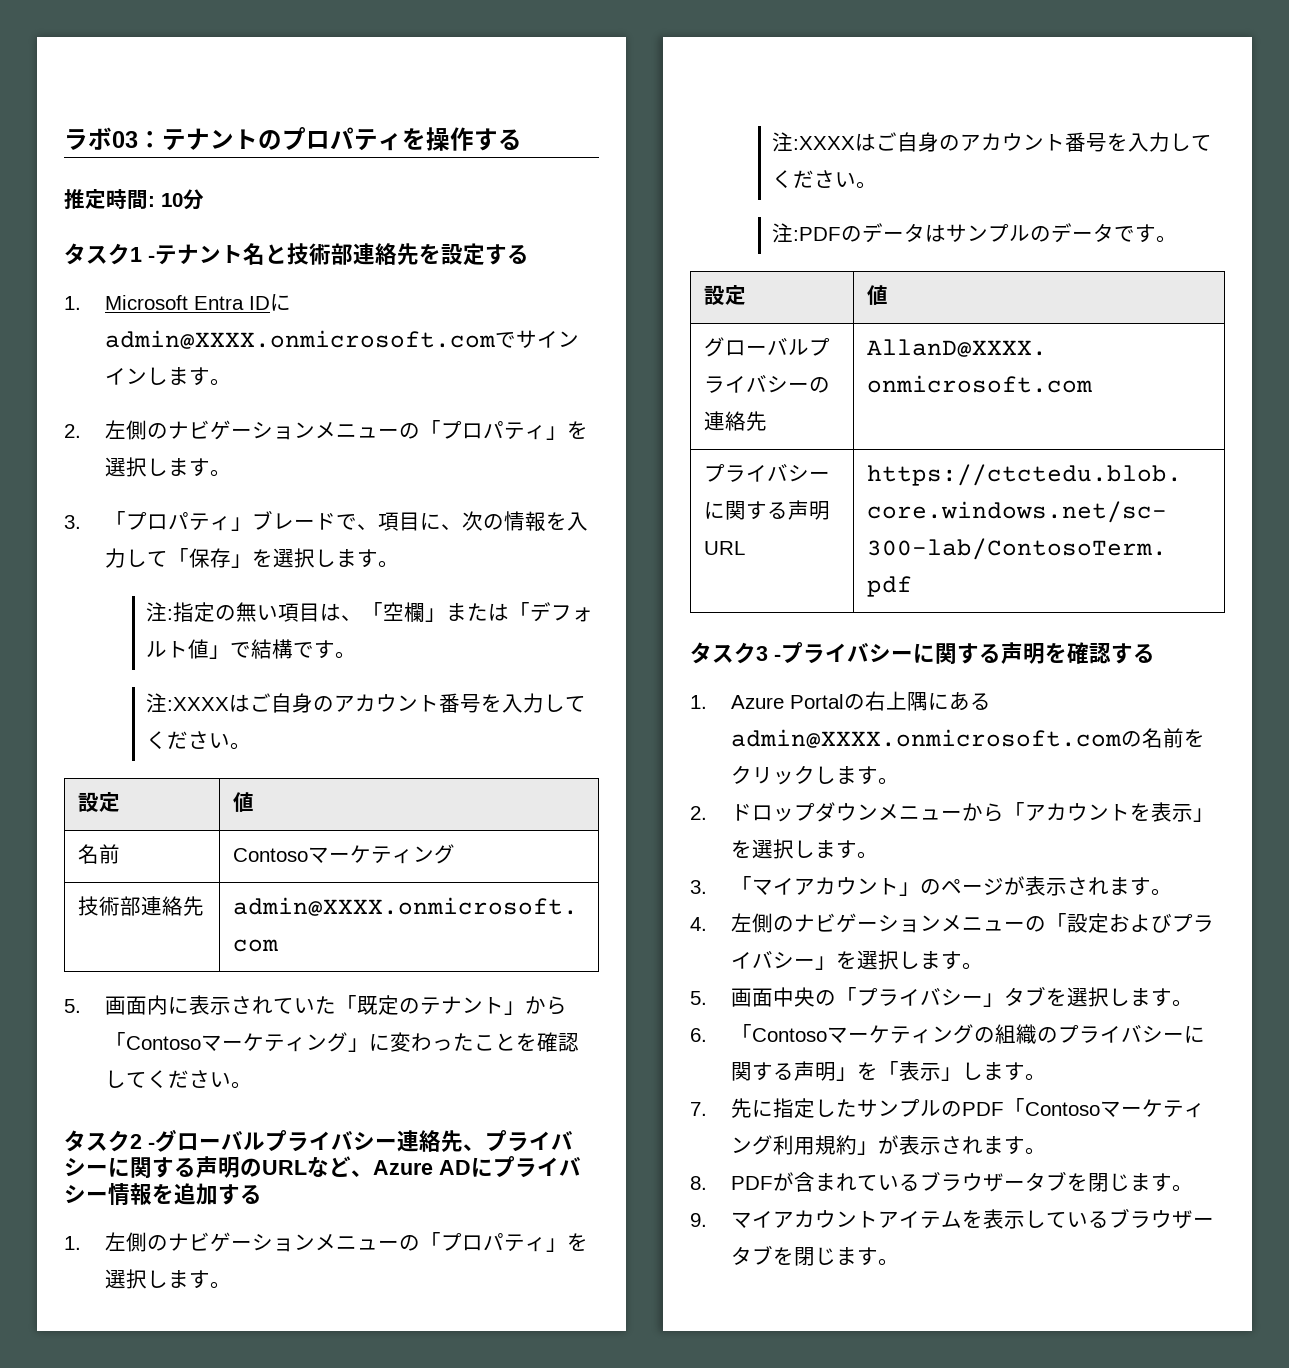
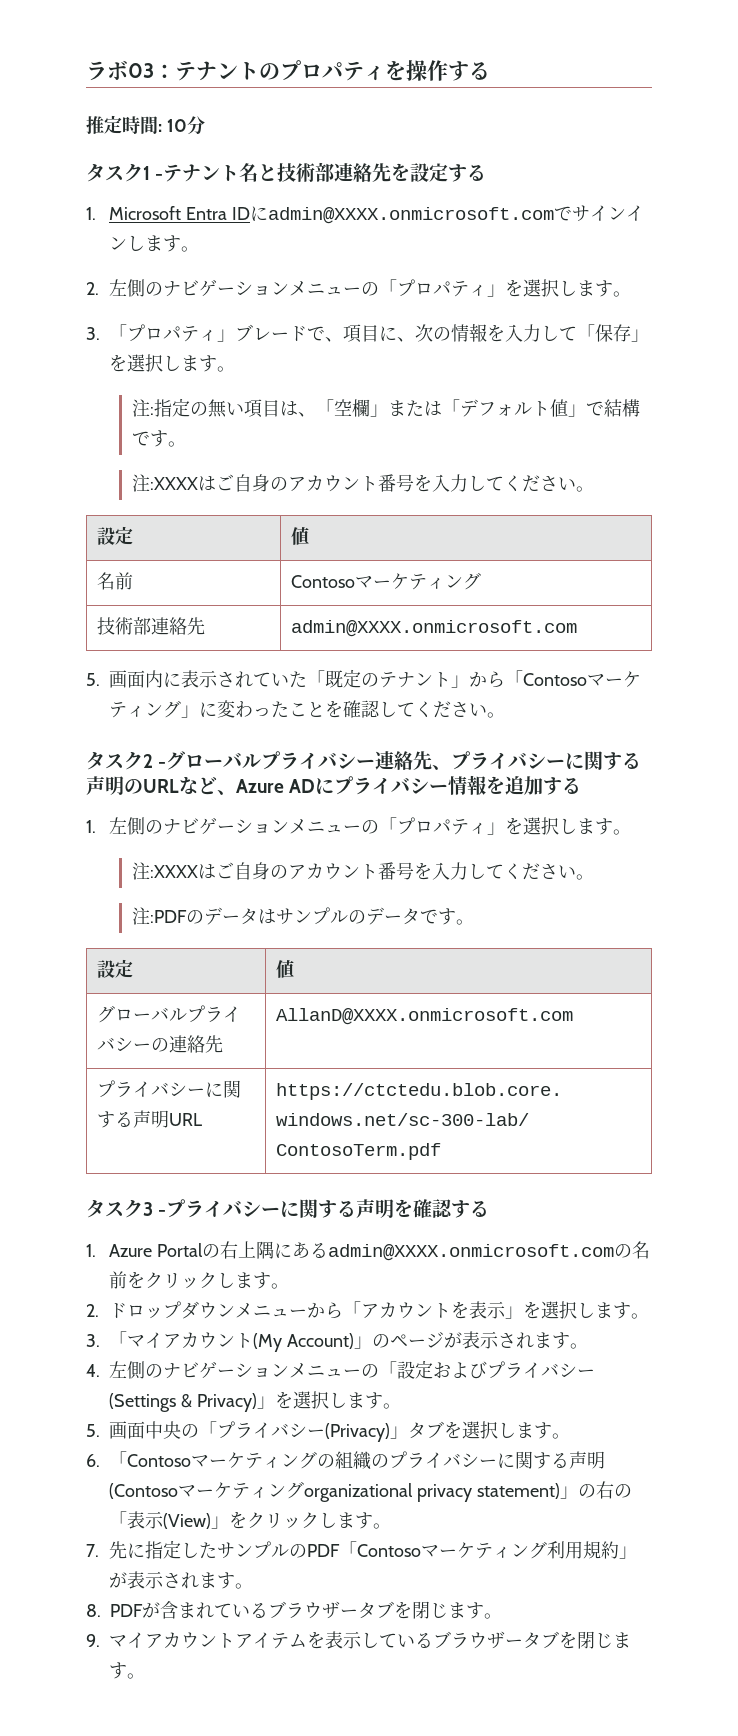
- 3.「マイアカウント」のページが表示されます。
+ 3.「マイアカウント(My Account)」のページが表示されます。
- 4.左側のナビゲーションメニューの「設定およびプライバシー」を選択します。
+ 4.左側のナビゲーションメニューの「設定およびプライバシー(Settings & Privacy)」を選択します。
- 5.画面中央の「プライバシー」タブを選択します。
+ 5.画面中央の「プライバシー(Privacy)」タブを選択します。
- 6.「Contosoマーケティングの組織のプライバシーに関する声明」を「表示」します。
+ 6.「Contosoマーケティングの組織のプライバシーに関する声明(Contosoマーケティングorganizational privacy statement)」の右の「表示(View)」をクリックします。

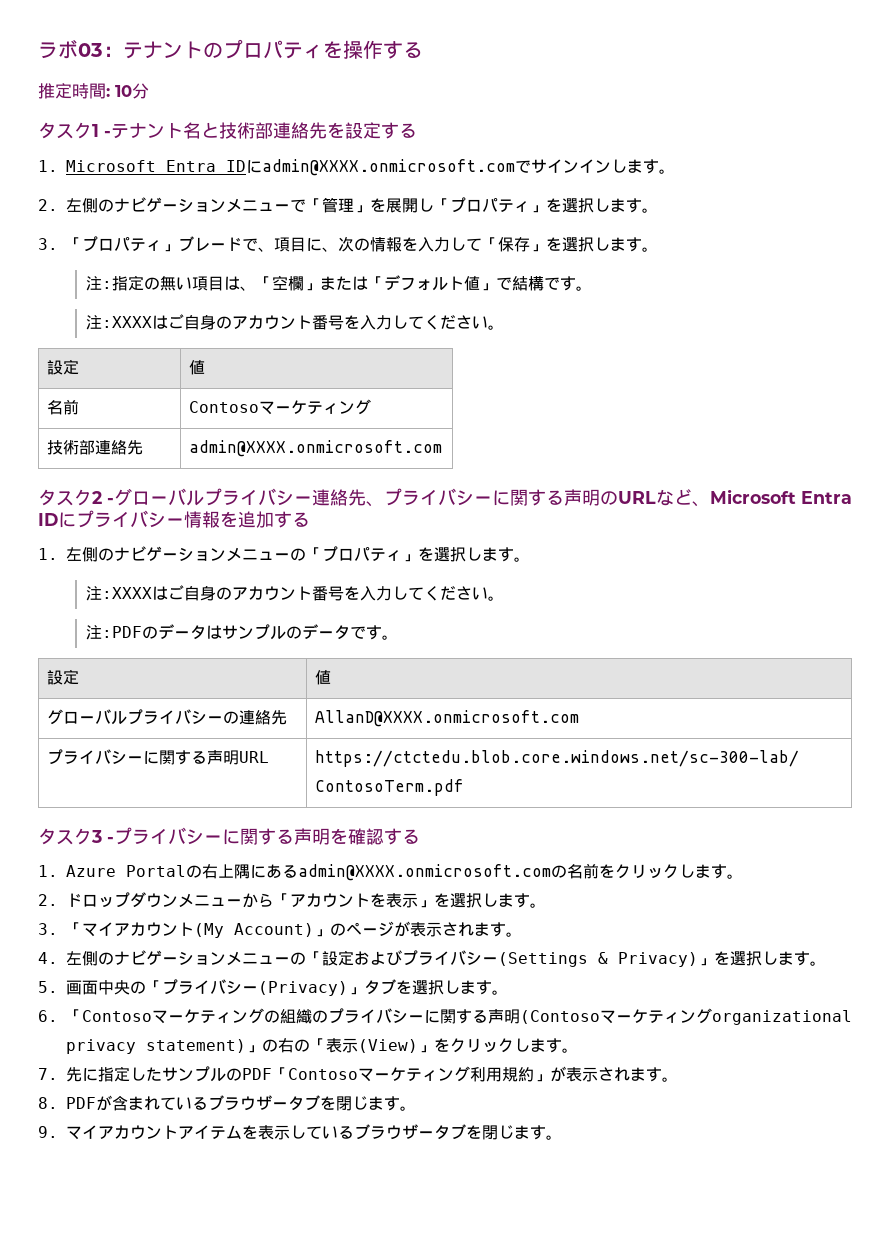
- 2.左側のナビゲーションメニューの「プロパティ」を選択します。
+ 2.左側のナビゲーションメニューで「管理」を展開し「プロパティ」を選択します。
- 5.画面内に表示されていた「既定のテナント」から「Contosoマーケティング」に変わったことを確認してください。
- タスク2 -グローバルプライバシー連絡先、プライバシーに関する声明のURLなど、Azure ADにプライバシー情報を追加する
+ タスク2 -グローバルプライバシー連絡先、プライバシーに関する声明のURLなど、Microsoft Entra IDにプライバシー情報を追加する

